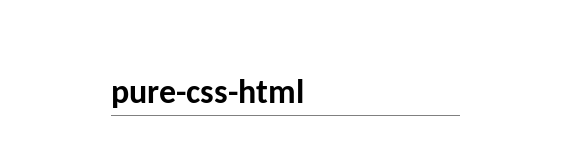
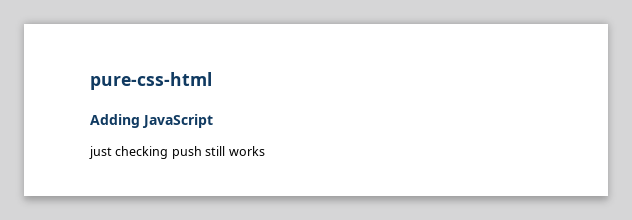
+ Adding JavaScript
+ just checking push still works

